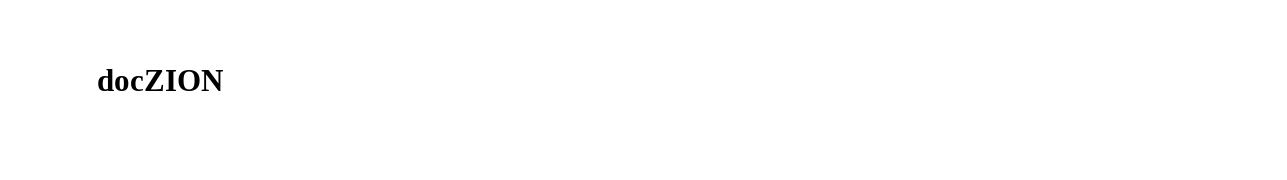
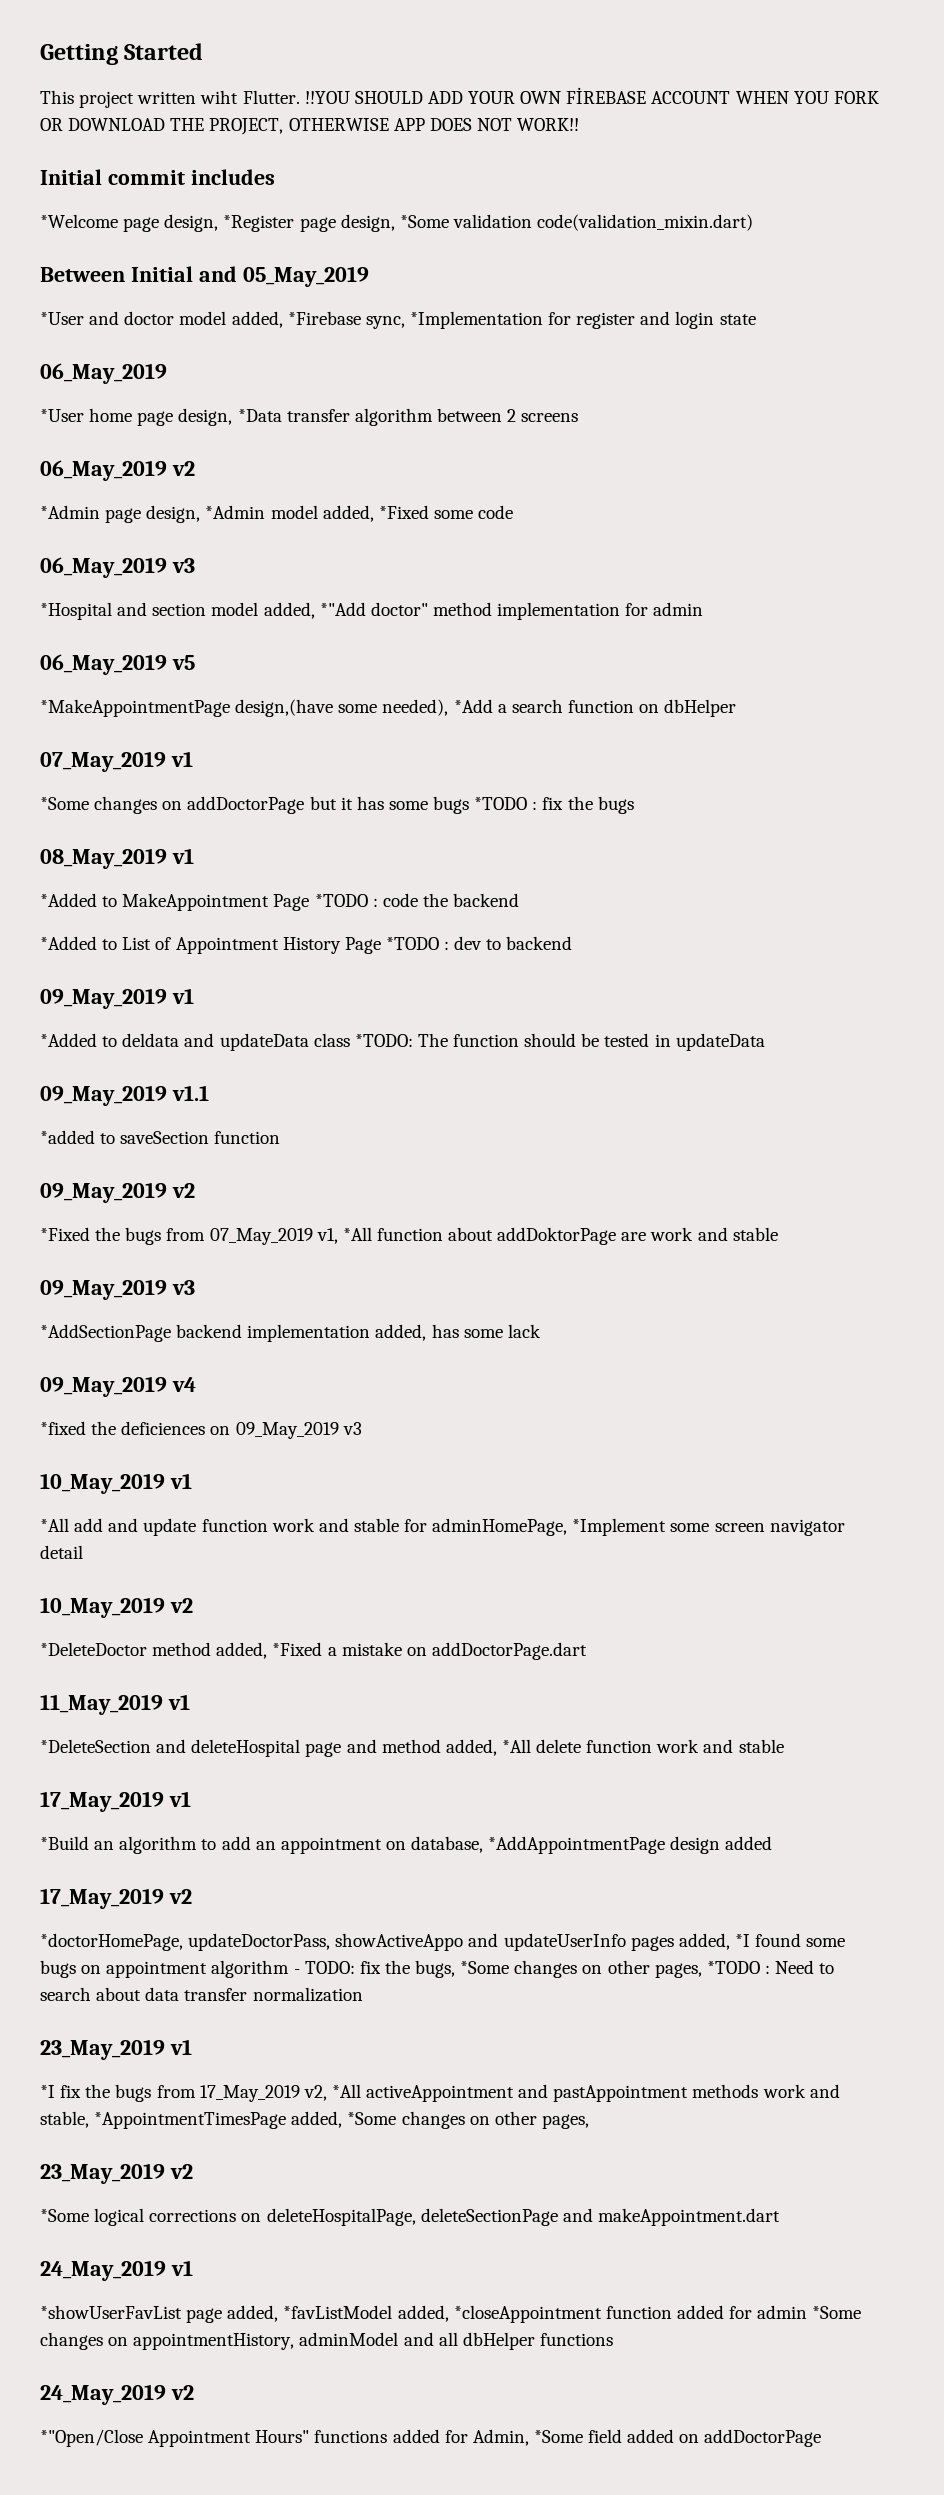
- docZION
+ Getting Started
+ This project written wiht Flutter. !!YOU SHOULD ADD YOUR OWN FİREBASE ACCOUNT WHEN YOU FORK OR DOWNLOAD THE PROJECT, OTHERWISE APP DOES NOT WORK!!
+ Initial commit includes
+ *Welcome page design, *Register page design, *Some validation code(validation_mixin.dart)
+ Between Initial and 05_May_2019
+ *User and doctor model added, *Firebase sync, *Implementation for register and login state
+ 06_May_2019
+ *User home page design, *Data transfer algorithm between 2 screens
+ 06_May_2019 v2
+ *Admin page design, *Admin model added, *Fixed some code
+ 06_May_2019 v3
+ *Hospital and section model added, *"Add doctor" method implementation for admin
+ 06_May_2019 v5
+ *MakeAppointmentPage design,(have some needed), *Add a search function on dbHelper
+ 07_May_2019 v1
+ *Some changes on addDoctorPage but it has some bugs *TODO : fix the bugs
+ 08_May_2019 v1
+ *Added to MakeAppointment Page *TODO : code the backend
+ *Added to List of Appointment History Page *TODO : dev to backend
+ 09_May_2019 v1
+ *Added to deldata and updateData class *TODO: The function should be tested in updateData
+ 09_May_2019 v1.1
+ *added to saveSection function
+ 09_May_2019 v2
+ *Fixed the bugs from 07_May_2019 v1, *All function about addDoktorPage are work and stable
+ 09_May_2019 v3
+ *AddSectionPage backend implementation added, has some lack
+ 09_May_2019 v4
+ *fixed the deficiences on 09_May_2019 v3
+ 10_May_2019 v1
+ *All add and update function work and stable for adminHomePage, *Implement some screen navigator detail
+ 10_May_2019 v2
+ *DeleteDoctor method added, *Fixed a mistake on addDoctorPage.dart
+ 11_May_2019 v1
+ *DeleteSection and deleteHospital page and method added, *All delete function work and stable
+ 17_May_2019 v1
+ *Build an algorithm to add an appointment on database, *AddAppointmentPage design added
+ 17_May_2019 v2
+ *doctorHomePage, updateDoctorPass, showActiveAppo and updateUserInfo pages added, *I found some bugs on appointment algorithm - TODO: fix the bugs, *Some changes on other pages, *TODO : Need to search about data transfer normalization
+ 23_May_2019 v1
+ *I fix the bugs from 17_May_2019 v2, *All activeAppointment and pastAppointment methods work and stable, *AppointmentTimesPage added, *Some changes on other pages,
+ 23_May_2019 v2
+ *Some logical corrections on deleteHospitalPage, deleteSectionPage and makeAppointment.dart
+ 24_May_2019 v1
+ *showUserFavList page added, *favListModel added, *closeAppointment function added for admin *Some changes on appointmentHistory, adminModel and all dbHelper functions
+ 24_May_2019 v2
+ *"Open/Close Appointment Hours" functions added for Admin, *Some field added on addDoctorPage

